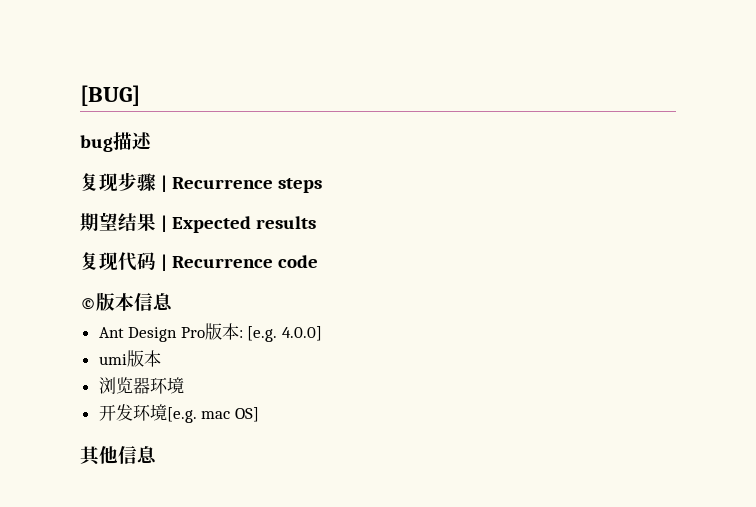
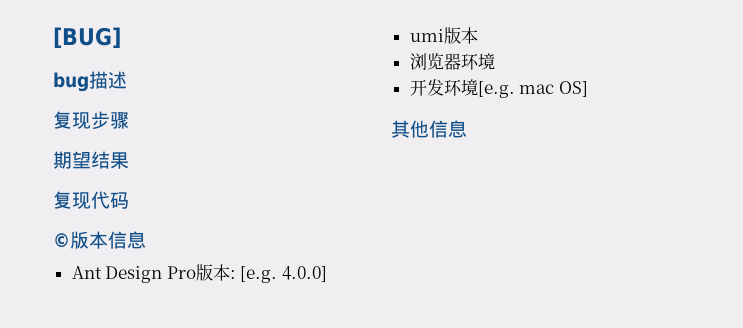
- 复现步骤 | Recurrence steps
+ 复现步骤
- 期望结果 | Expected results
+ 期望结果
- 复现代码 | Recurrence code
+ 复现代码

